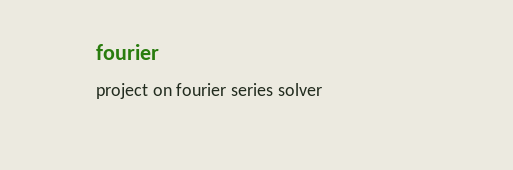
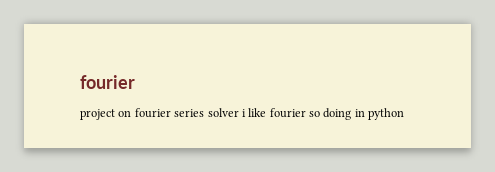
- project on fourier series solver
+ project on fourier series solver i like fourier so doing in python

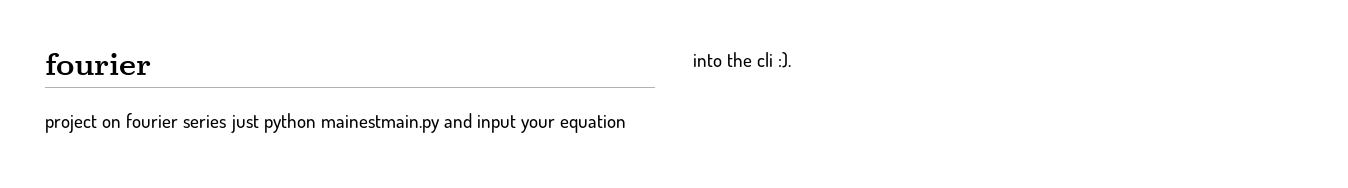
- project on fourier series solver i like fourier so doing in python
+ project on fourier series just python mainestmain.py and input your equation into the cli :).

